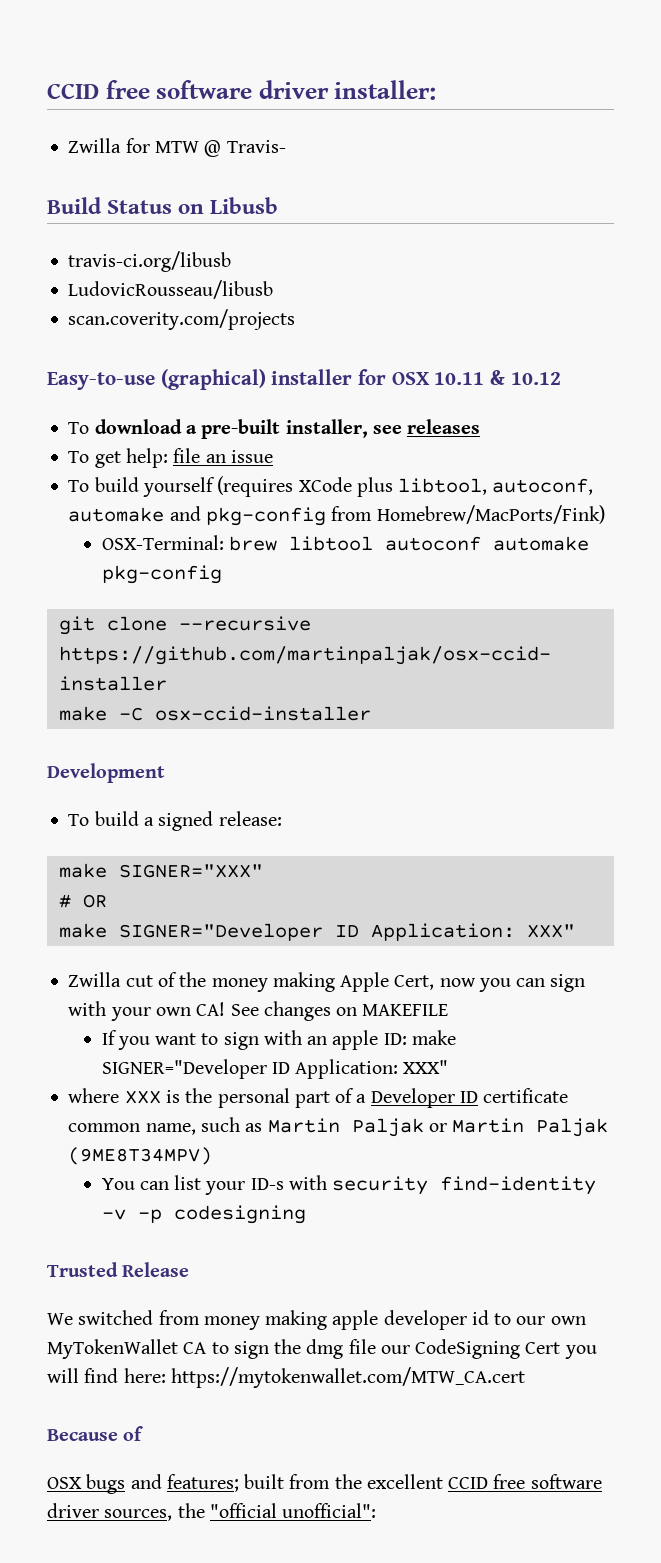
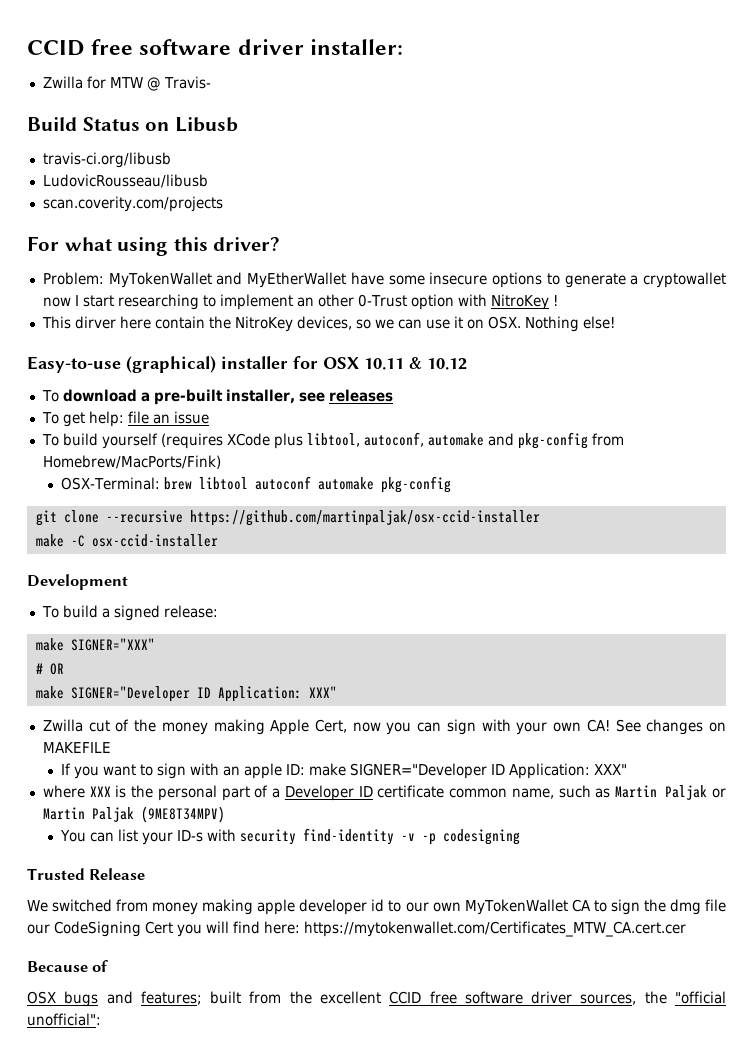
+ For what using this driver?
+ Problem: MyTokenWallet and MyEtherWallet have some insecure options to generate a cryptowallet now I start researching to implement an other 0-Trust option with NitroKey !
+ This dirver here contain the NitroKey devices, so we can use it on OSX. Nothing else!
- We switched from money making apple developer id to our own MyTokenWallet CA to sign the dmg file our CodeSigning Cert you will find here: https://mytokenwallet.com/MTW_CA.cert
+ We switched from money making apple developer id to our own MyTokenWallet CA to sign the dmg file our CodeSigning Cert you will find here: https://mytokenwallet.com/Certificates_MTW_CA.cert.cer

